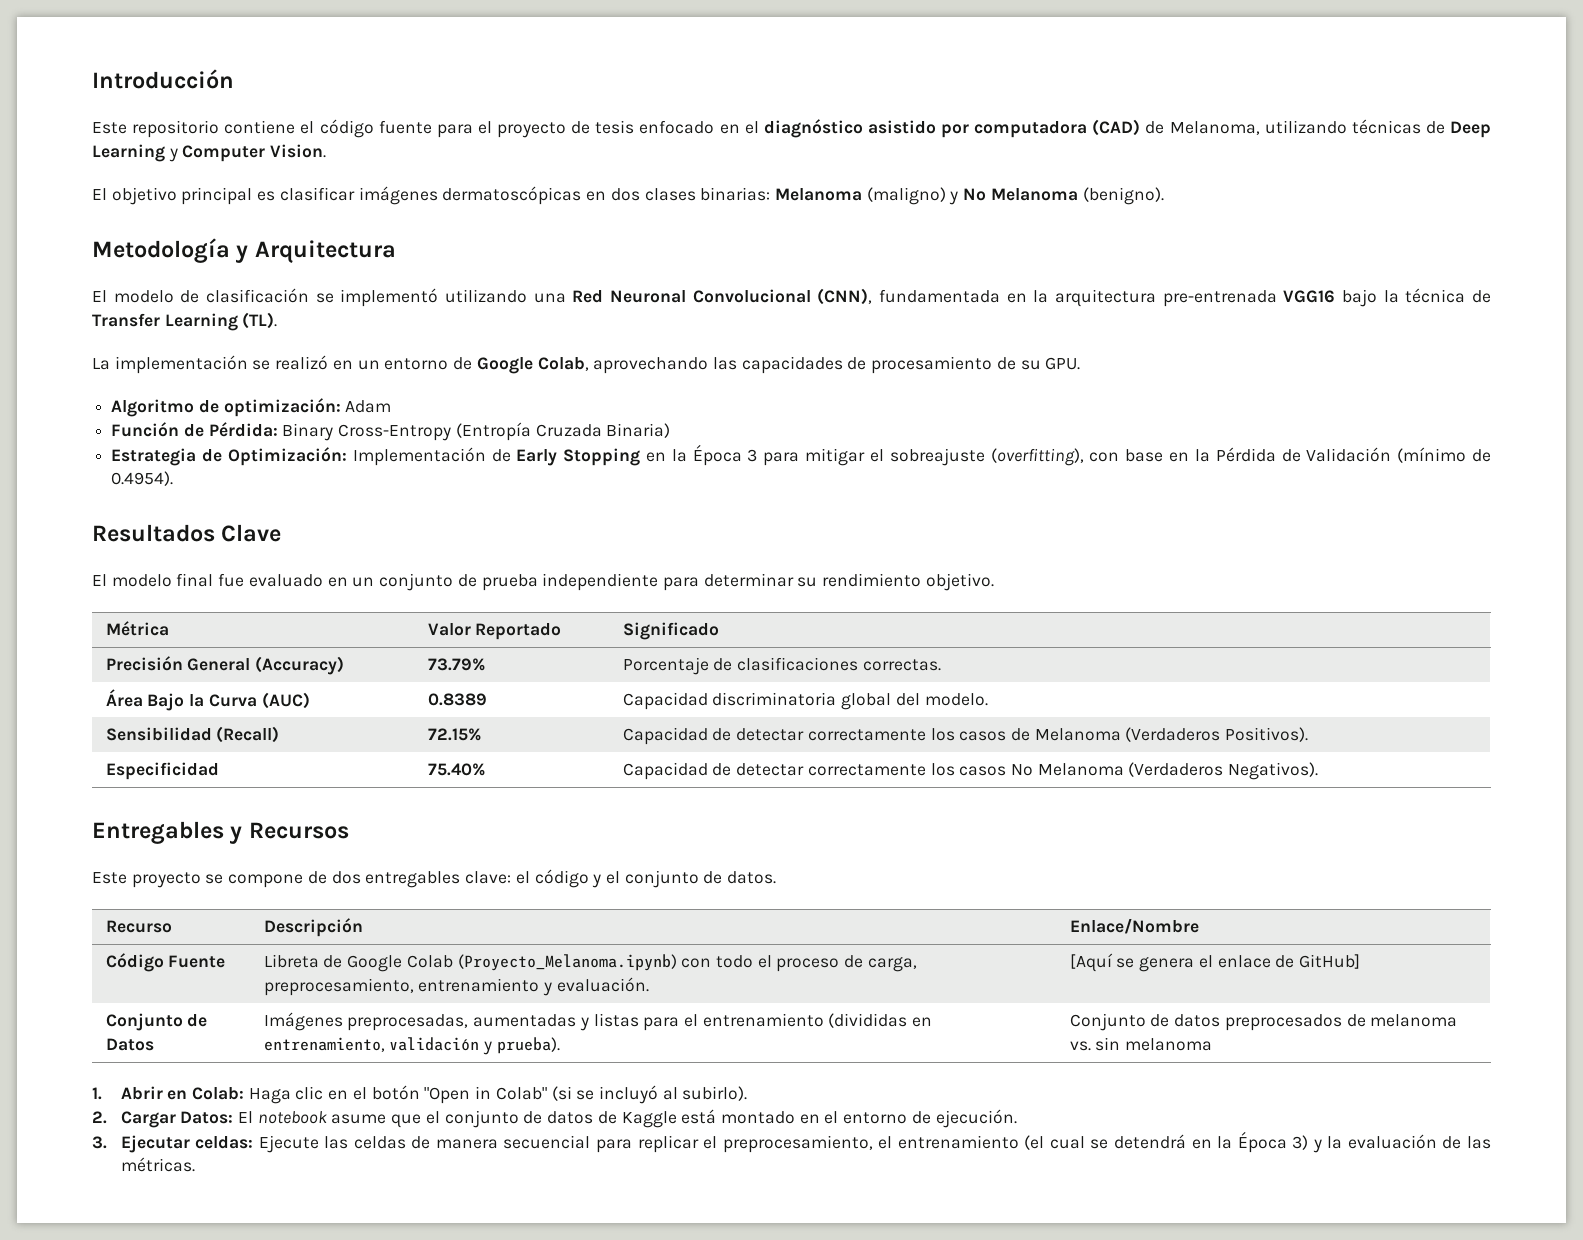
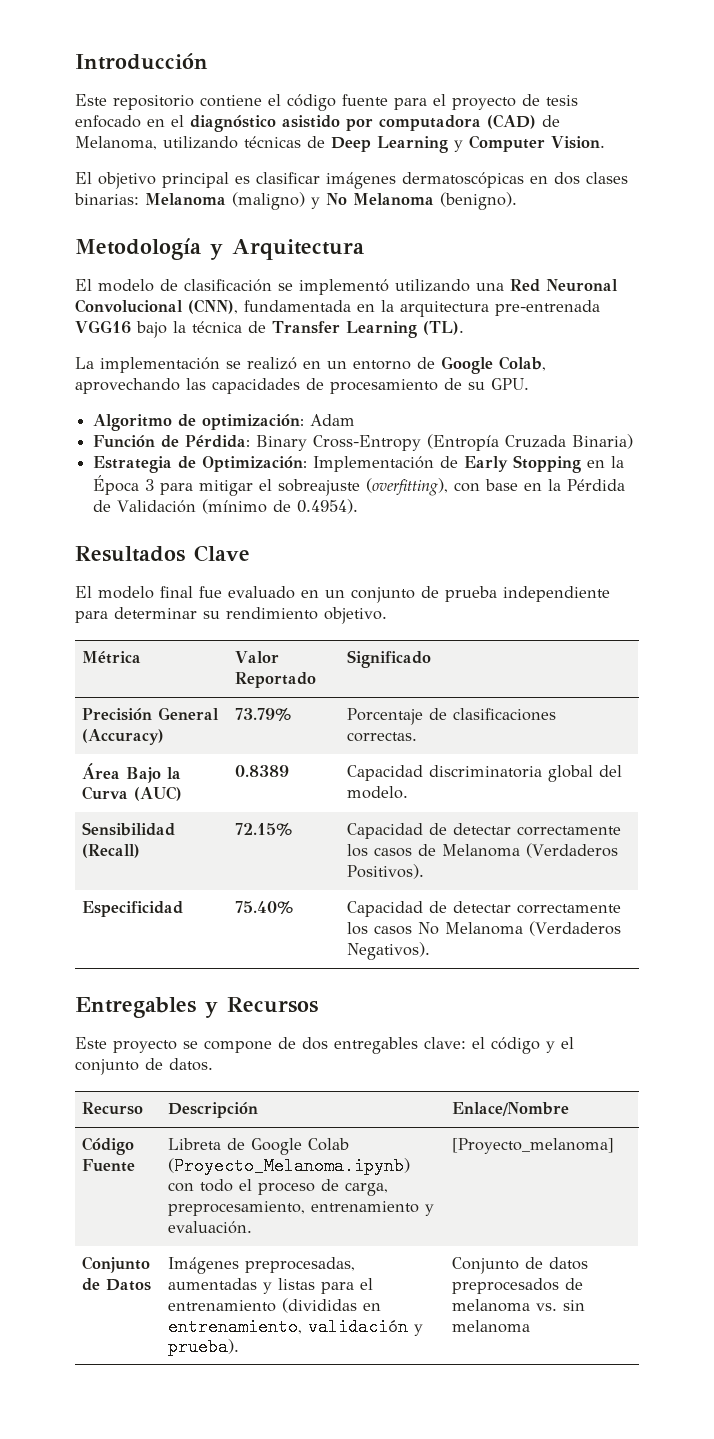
- Código Fuente | Libreta de Google Colab (Proyecto_Melanoma.ipynb) con todo el proceso de carga, preprocesamiento, entrenamiento y evaluación. | [Aquí se genera el enlace de GitHub]
+ Código Fuente | Libreta de Google Colab (Proyecto_Melanoma.ipynb) con todo el proceso de carga, preprocesamiento, entrenamiento y evaluación. | [Proyecto_melanoma]
- 1. Abrir en Colab: Haga clic en el botón "Open in Colab" (si se incluyó al subirlo).
- 2. Cargar Datos: El notebook asume que el conjunto de datos de Kaggle está montado en el entorno de ejecución.
- 3. Ejecutar celdas: Ejecute las celdas de manera secuencial para replicar el preprocesamiento, el entrenamiento (el cual se detendrá en la Época 3) y la evaluación de las métricas.

